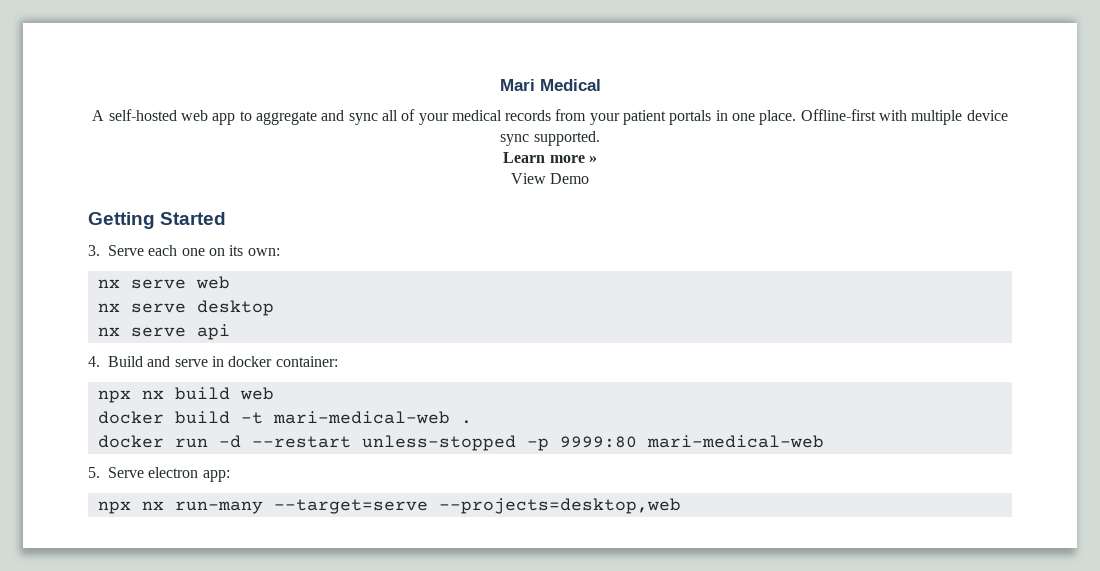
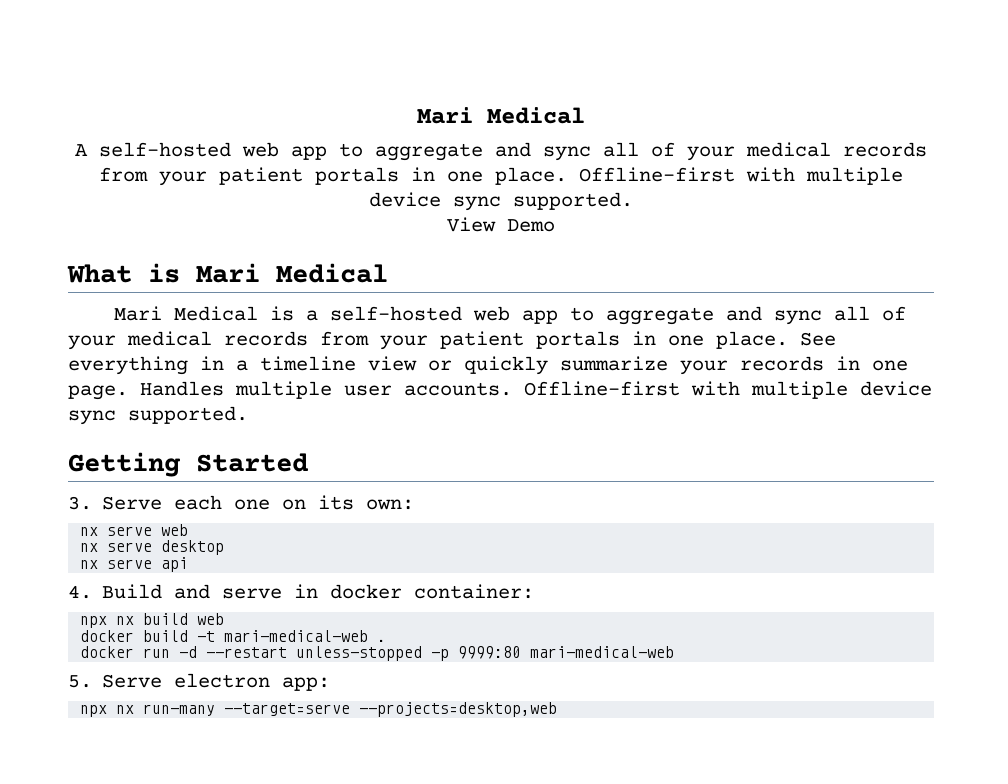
- Learn more »
+ What is Mari Medical
+ Mari Medical is a self-hosted web app to aggregate and sync all of your medical records from your patient portals in one place. See everything in a timeline view or quickly summarize your records in one page. Handles multiple user accounts. Offline-first with multiple device sync supported.

